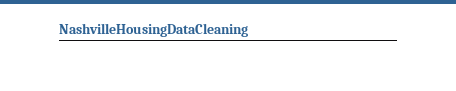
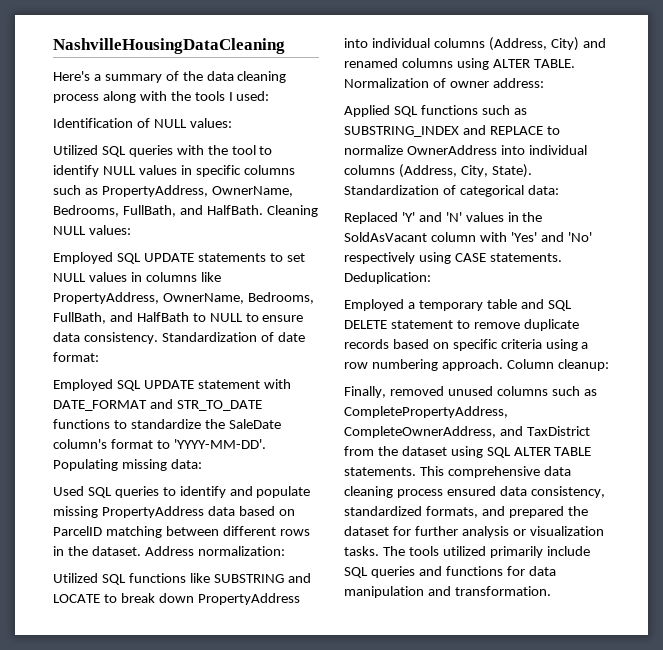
+ Here's a summary of the data cleaning process along with the tools I used:
+ Identification of NULL values:
+ Utilized SQL queries with the tool to identify NULL values in specific columns such as PropertyAddress, OwnerName, Bedrooms, FullBath, and HalfBath. Cleaning NULL values:
+ Employed SQL UPDATE statements to set NULL values in columns like PropertyAddress, OwnerName, Bedrooms, FullBath, and HalfBath to NULL to ensure data consistency. Standardization of date format:
+ Employed SQL UPDATE statement with DATE_FORMAT and STR_TO_DATE functions to standardize the SaleDate column's format to 'YYYY-MM-DD'. Populating missing data:
+ Used SQL queries to identify and populate missing PropertyAddress data based on ParcelID matching between different rows in the dataset. Address normalization:
+ Utilized SQL functions like SUBSTRING and LOCATE to break down PropertyAddress into individual columns (Address, City) and renamed columns using ALTER TABLE. Normalization of owner address:
+ Applied SQL functions such as SUBSTRING_INDEX and REPLACE to normalize OwnerAddress into individual columns (Address, City, State). Standardization of categorical data:
+ Replaced 'Y' and 'N' values in the SoldAsVacant column with 'Yes' and 'No' respectively using CASE statements. Deduplication:
+ Employed a temporary table and SQL DELETE statement to remove duplicate records based on specific criteria using a row numbering approach. Column cleanup:
+ Finally, removed unused columns such as CompletePropertyAddress, CompleteOwnerAddress, and TaxDistrict from the dataset using SQL ALTER TABLE statements. This comprehensive data cleaning process ensured data consistency, standardized formats, and prepared the dataset for further analysis or visualization tasks. The tools utilized primarily include SQL queries and functions for data manipulation and transformation.

